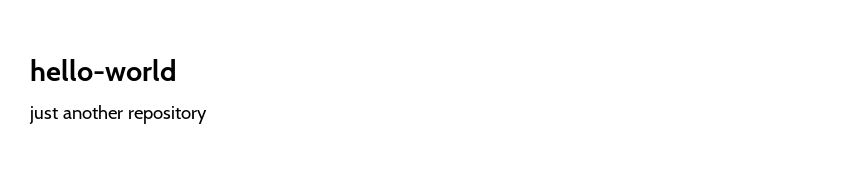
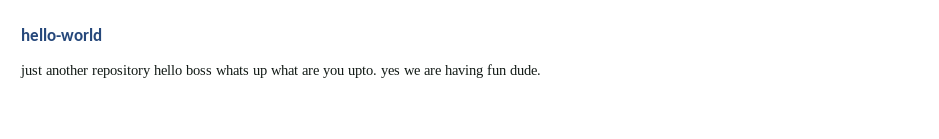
- just another repository
+ just another repository hello boss whats up what are you upto. yes we are having fun dude.

